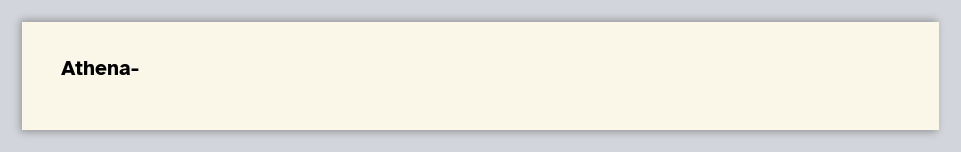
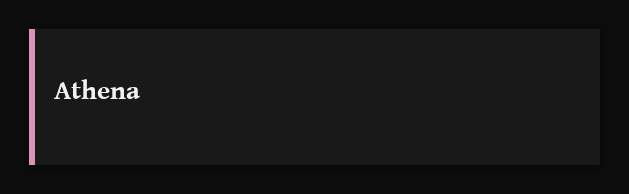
- Athena-
+ Athena

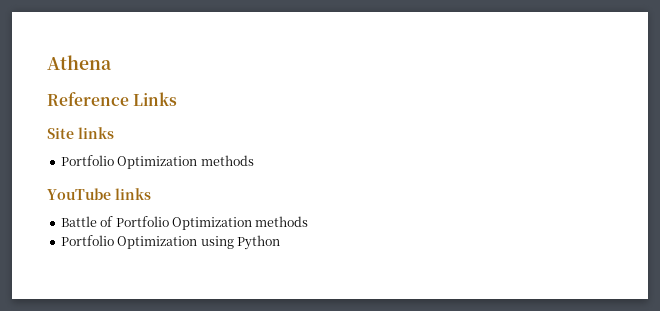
+ Reference Links
+ Site links
+ Portfolio Optimization methods
+ YouTube links
+ Battle of Portfolio Optimization methods
+ Portfolio Optimization using Python

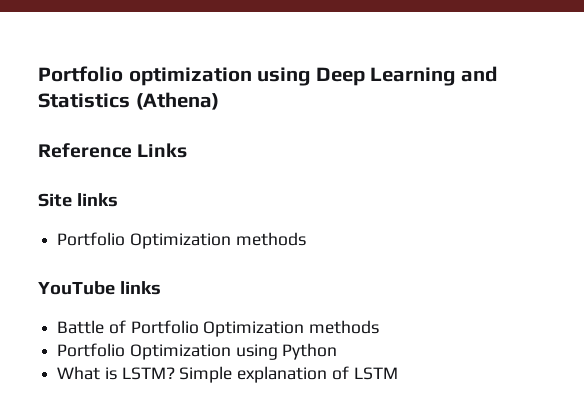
- Athena
+ Portfolio optimization using Deep Learning and Statistics (Athena)
+ What is LSTM? Simple explanation of LSTM

